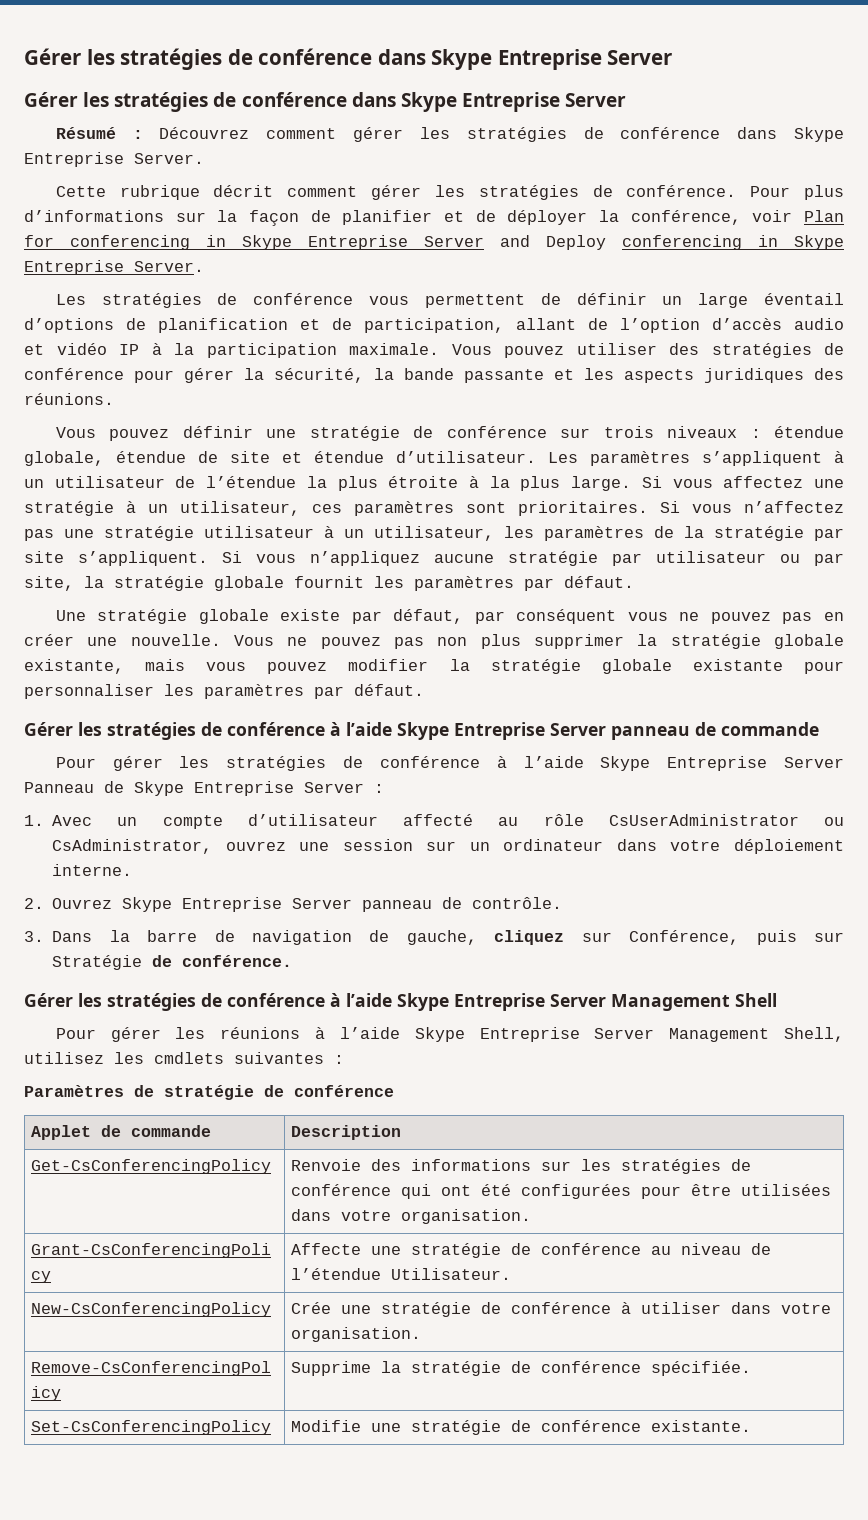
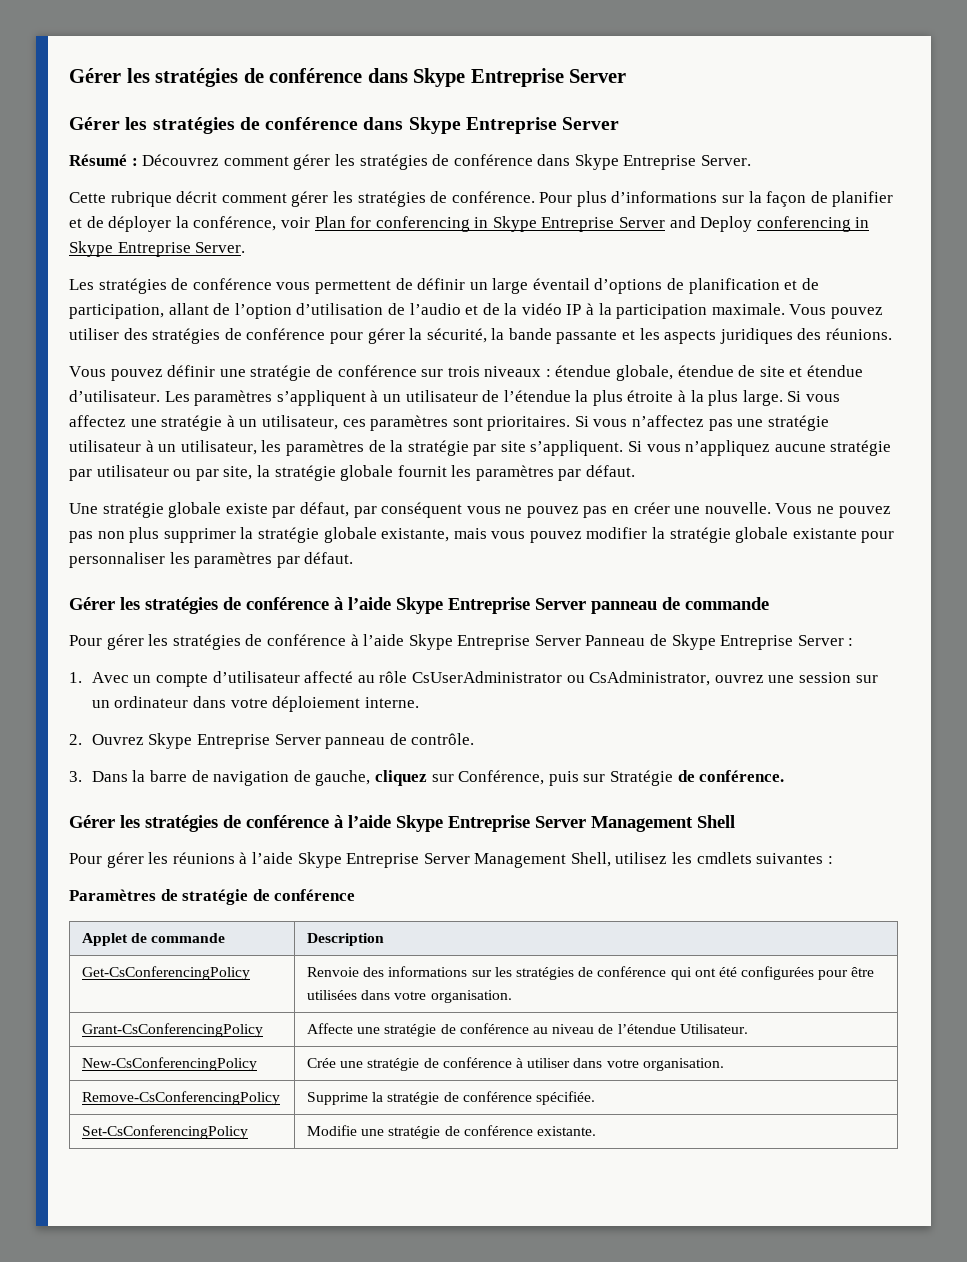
- Les stratégies de conférence vous permettent de définir un large éventail d’options de planification et de participation, allant de l’option d’accès audio et vidéo IP à la participation maximale.
+ Les stratégies de conférence vous permettent de définir un large éventail d’options de planification et de participation, allant de l’option d’utilisation de l’audio et de la vidéo IP à la participation maximale.

